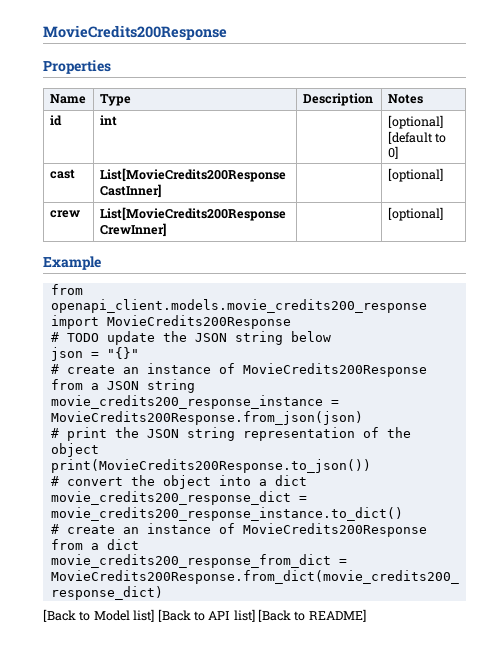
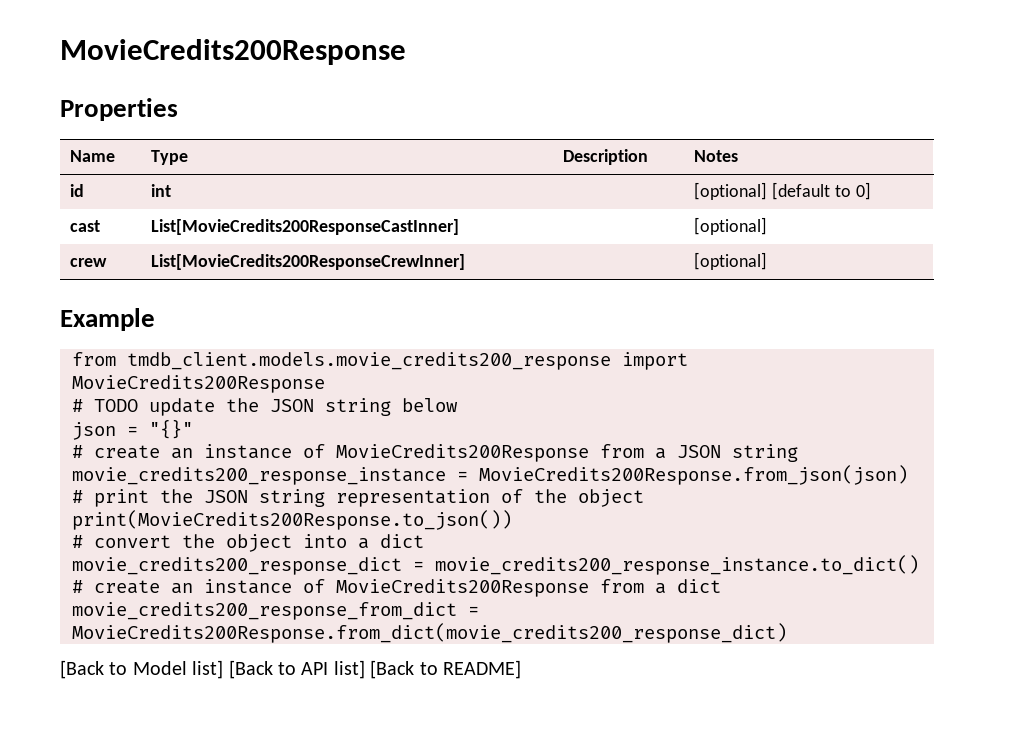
- from openapi_client.models.movie_credits200_response import MovieCredits200Response
+ from tmdb_client.models.movie_credits200_response import MovieCredits200Response

